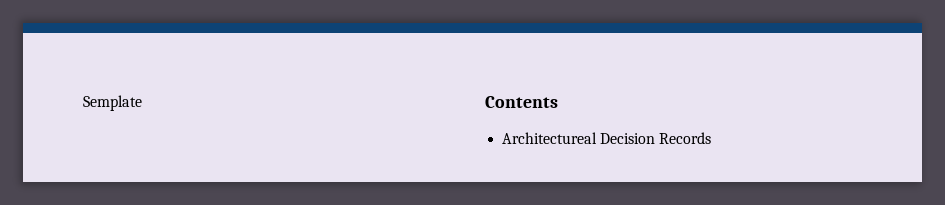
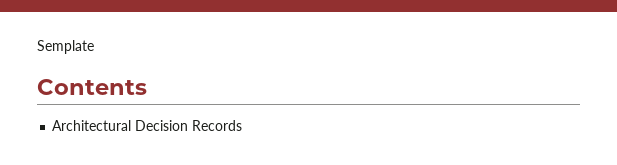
- Architectureal Decision Records
+ Architectural Decision Records

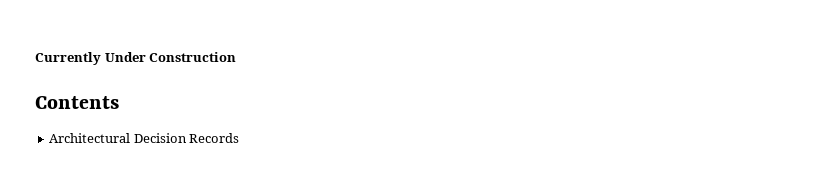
- Semplate
+ Currently Under Construction

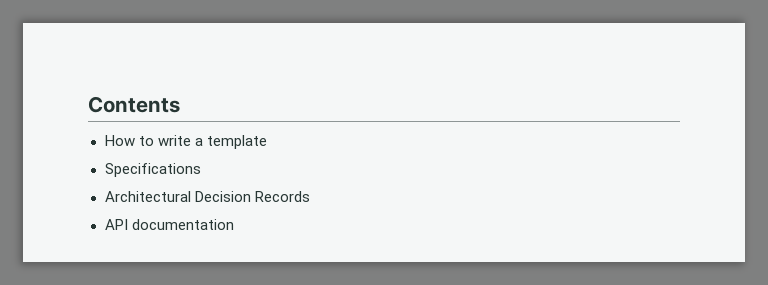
- Currently Under Construction
  Contents
+ How to write a template
+ Specifications
+ API documentation

